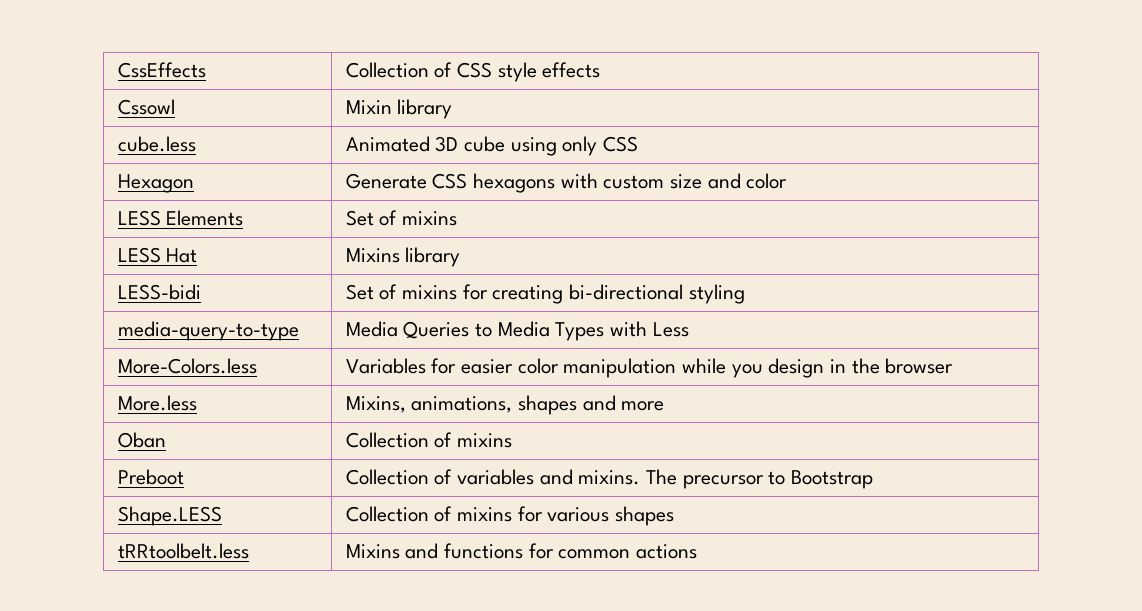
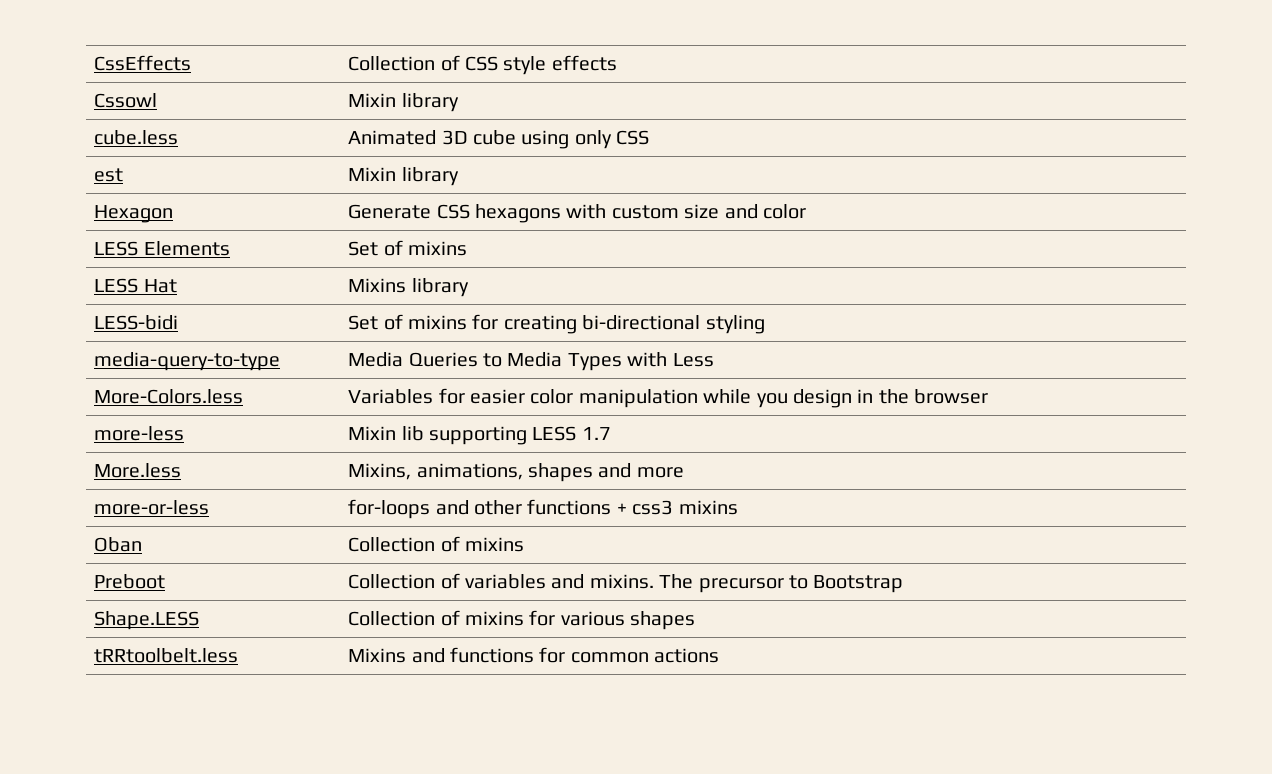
+ est | Mixin library
+ more-less | Mixin lib supporting LESS 1.7
+ more-or-less | for-loops and other functions + css3 mixins

